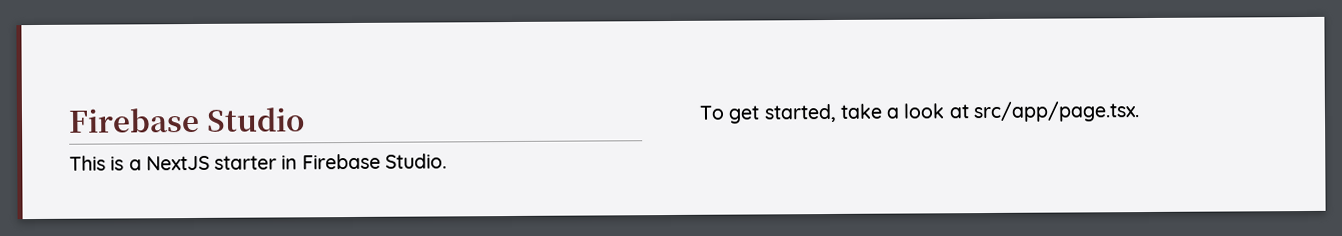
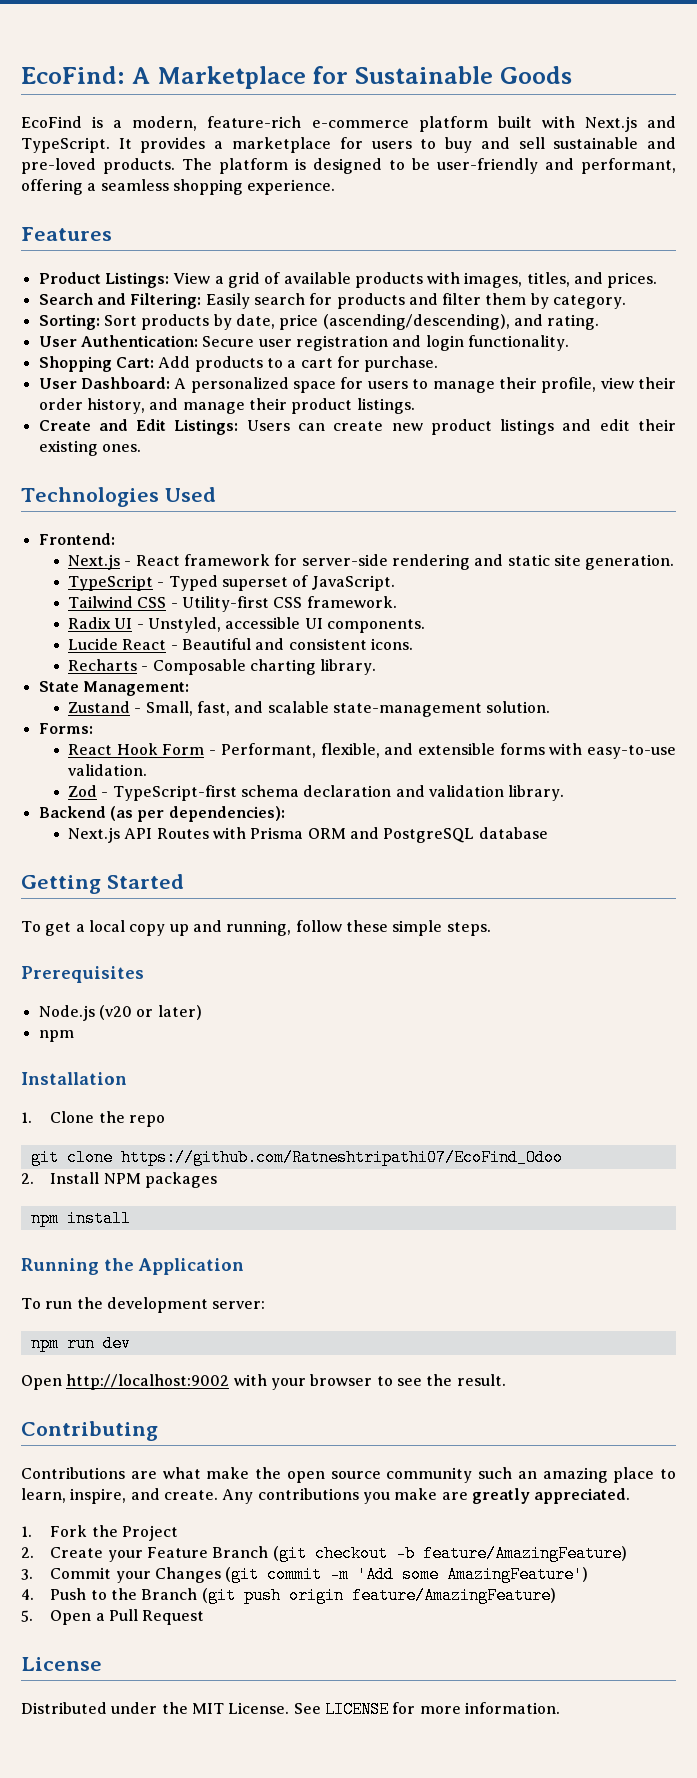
- Firebase Studio
- This is a NextJS starter in Firebase Studio.
- To get started, take a look at src/app/page.tsx.
+ EcoFind: A Marketplace for Sustainable Goods
+ EcoFind is a modern, feature-rich e-commerce platform built with Next.js and TypeScript. It provides a marketplace for users to buy and sell sustainable and pre-loved products. The platform is designed to be user-friendly and performant, offering a seamless shopping experience.
+ Features
+ Product Listings: View a grid of available products with images, titles, and prices.
+ Search and Filtering: Easily search for products and filter them by category.
+ Sorting: Sort products by date, price (ascending/descending), and rating.
+ User Authentication: Secure user registration and login functionality.
+ Shopping Cart: Add products to a cart for purchase.
+ User Dashboard: A personalized space for users to manage their profile, view their order history, and manage their product listings.
+ Create and Edit Listings: Users can create new product listings and edit their existing ones.
+ Technologies Used
+ Frontend:
+ Next.js - React framework for server-side rendering and static site generation.
+ TypeScript - Typed superset of JavaScript.
+ Tailwind CSS - Utility-first CSS framework.
+ Radix UI - Unstyled, accessible UI components.
+ Lucide React - Beautiful and consistent icons.
+ Recharts - Composable charting library.
+ State Management:
+ Zustand - Small, fast, and scalable state-management solution.
+ Forms:
+ React Hook Form - Performant, flexible, and extensible forms with easy-to-use validation.
+ Zod - TypeScript-first schema declaration and validation library.
+ Backend (as per dependencies):
+ Next.js API Routes with Prisma ORM and PostgreSQL database
+ Getting Started
+ To get a local copy up and running, follow these simple steps.
+ Prerequisites
+ Node.js (v20 or later)
+ npm
+ Installation
+ 1. Clone the repo
+ git clone https://github.com/Ratneshtripathi07/EcoFind_Odoo
+ 2. Install NPM packages
+ npm install
+ Running the Application
+ To run the development server:
+ npm run dev
+ Open http://localhost:9002 with your browser to see the result.
+ Contributing
+ Contributions are what make the open source community such an amazing place to learn, inspire, and create. Any contributions you make are greatly appreciated.
+ 1. Fork the Project
+ 2. Create your Feature Branch (git checkout -b feature/AmazingFeature)
+ 3. Commit your Changes (git commit -m 'Add some AmazingFeature')
+ 4. Push to the Branch (git push origin feature/AmazingFeature)
+ 5. Open a Pull Request
+ License
+ Distributed under the MIT License. See LICENSE for more information.

